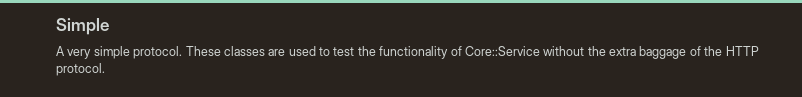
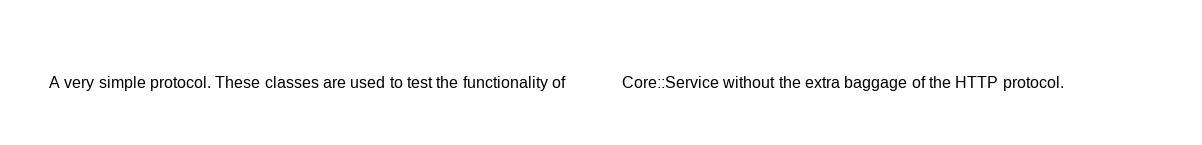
- Simple

